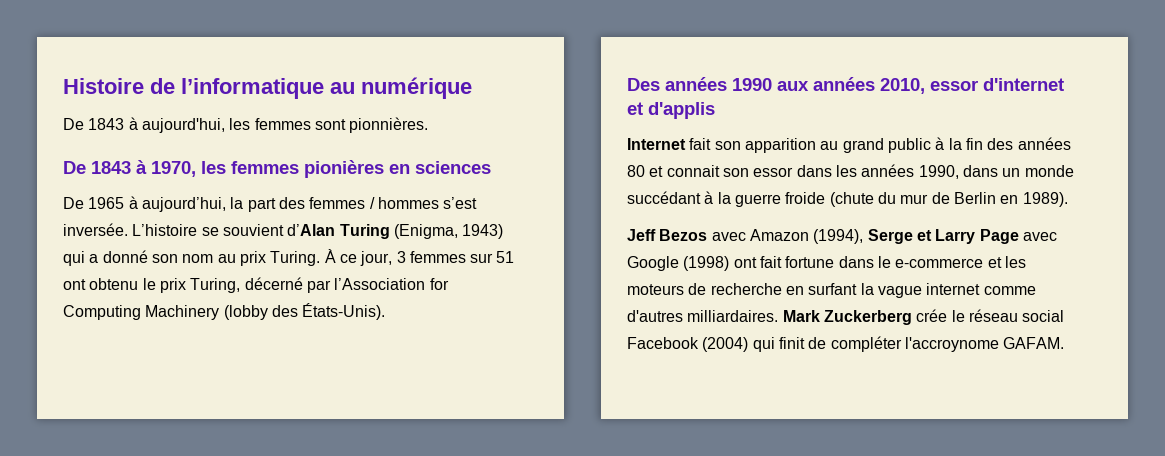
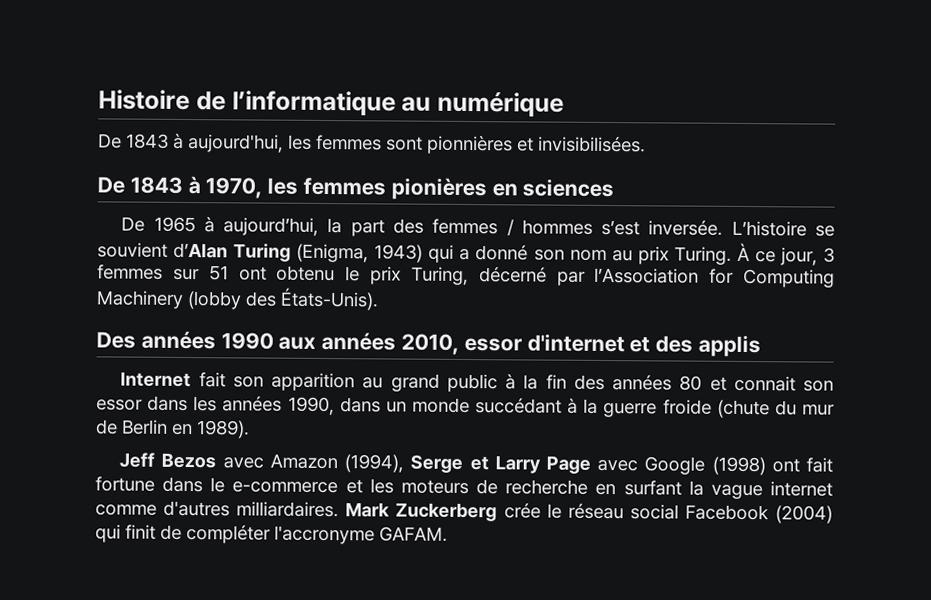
- De 1843 à aujourd'hui, les femmes sont pionnières.
+ De 1843 à aujourd'hui, les femmes sont pionnières et invisibilisées.
- Des années 1990 aux années 2010, essor d'internet et d'applis
+ Des années 1990 aux années 2010, essor d'internet et des applis
- Mark Zuckerberg crée le réseau social Facebook (2004) qui finit de compléter l'accroynome GAFAM.
+ Mark Zuckerberg crée le réseau social Facebook (2004) qui finit de compléter l'accronyme GAFAM.

